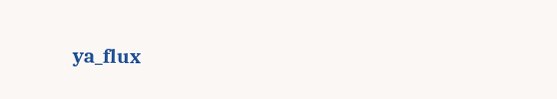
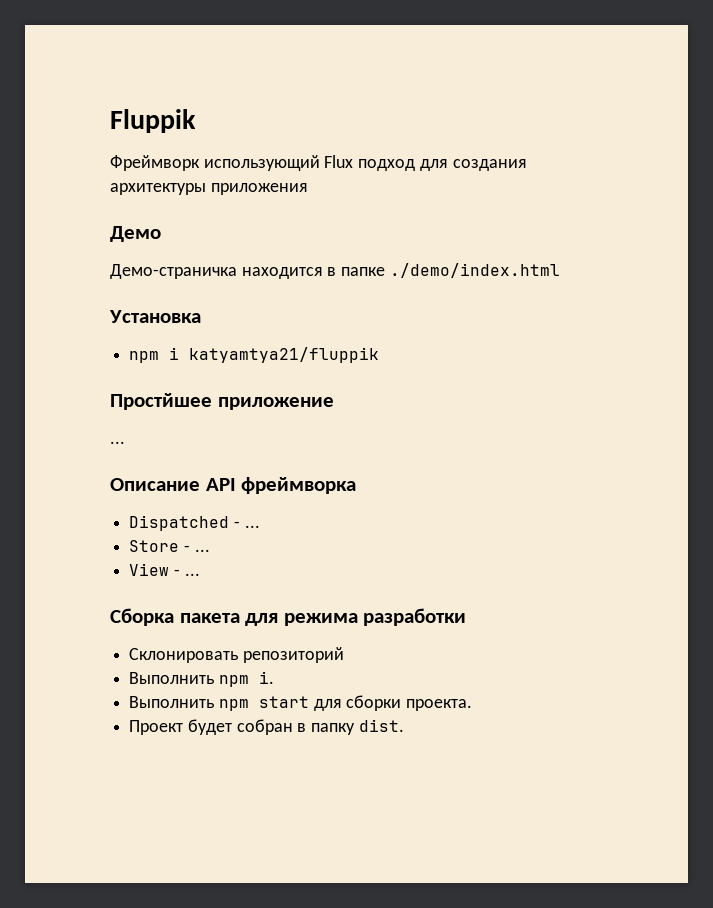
- ya_flux
+ Fluppik
+ Фреймворк использующий Flux подход для создания архитектуры приложения
+ Демо
+ Демо-страничка находится в папке ./demo/index.html
+ Установка
+ npm i katyamtya21/fluppik
+ Простйшее приложение
+ ...
+ Описание API фреймворка
+ Dispatched - ...
+ Store - ...
+ View - ...
+ Сборка пакета для режима разработки
+ Склонировать репозиторий
+ Выполнить npm i.
+ Выполнить npm start для сборки проекта.
+ Проект будет собран в папку dist.

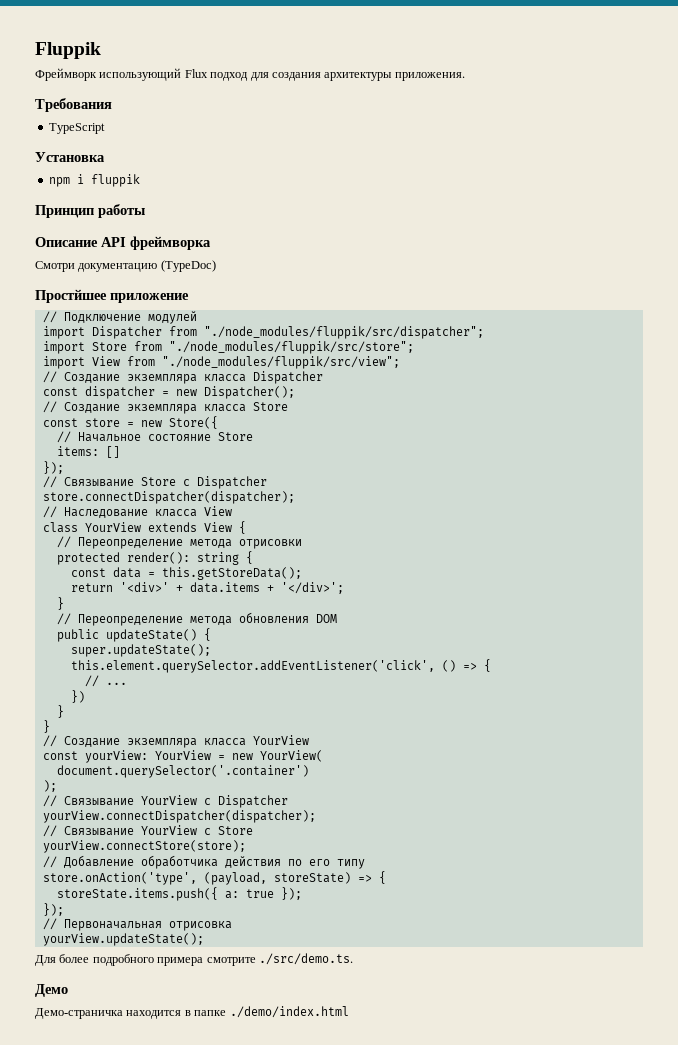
- Фреймворк использующий Flux подход для создания архитектуры приложения
+ Фреймворк использующий Flux подход для создания архитектуры приложения.
+ Требования
+ TypeScript
+ Установка
+ npm i fluppik
+ Принцип работы
+ Описание API фреймворка
+ Смотри документацию (TypeDoc)
+ Простйшее приложение
+ // Подключение модулей
+ import Dispatcher from "./node_modules/fluppik/src/dispatcher";
+ import Store from "./node_modules/fluppik/src/store";
+ import View from "./node_modules/fluppik/src/view";
+ // Создание экземпляра класса Dispatcher
+ const dispatcher = new Dispatcher();
+ // Создание экземпляра класса Store
+ const store = new Store({
+ // Начальное состояние Store
+ items: []
+ });
+ // Связывание Store с Dispatcher
+ store.connectDispatcher(dispatcher);
+ // Наследование класса View
+ class YourView extends View {
+ // Переопределение метода отрисовки
+ protected render(): string {
+ const data = this.getStoreData();
+ return '<div>' + data.items + '</div>';
+ }
+ // Переопределение метода обновления DOM
+ public updateState() {
+ super.updateState();
+ this.element.querySelector.addEventListener('click', () => {
+ // ...
+ })
+ }
+ }
+ // Создание экземпляра класса YourView
+ const yourView: YourView = new YourView(
+ document.querySelector('.container')
+ );
+ // Связывание YourView с Dispatcher
+ yourView.connectDispatcher(dispatcher);
+ // Связывание YourView с Store
+ yourView.connectStore(store);
+ // Добавление обработчика действия по его типу
+ store.onAction('type', (payload, storeState) => {
+ storeState.items.push({ a: true });
+ });
+ // Первоначальная отрисовка
+ yourView.updateState();
+ Для более подробного примера смотрите ./src/demo.ts.
- Установка
- npm i katyamtya21/fluppik
- Простйшее приложение
- ...
- Описание API фреймворка
- Dispatched - ...
- Store - ...
- View - ...
- Сборка пакета для режима разработки
- Склонировать репозиторий
- Выполнить npm i.
- Выполнить npm start для сборки проекта.
- Проект будет собран в папку dist.

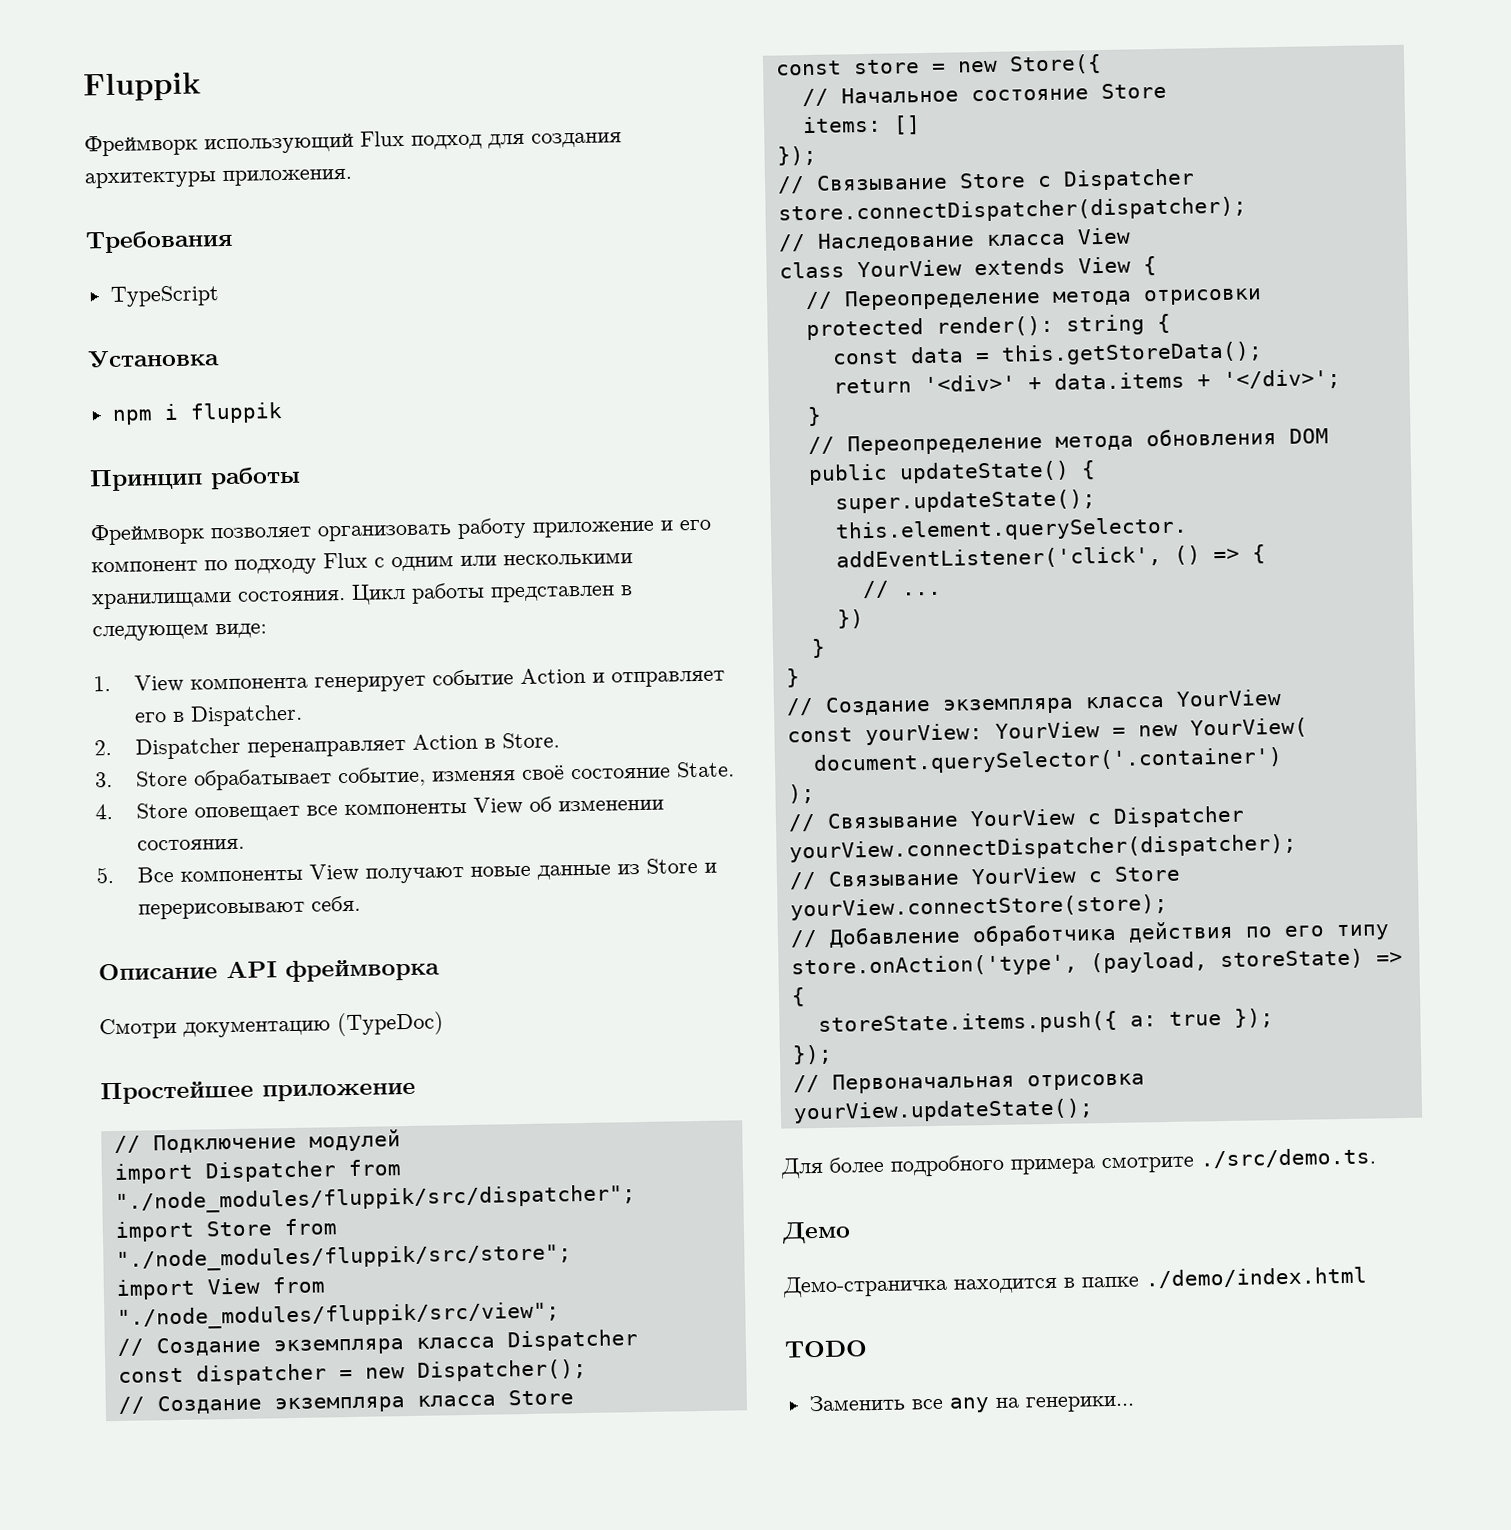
+ Фреймворк позволяет организовать работу приложение и его компонент по подходу Flux с одним или несколькими хранилищами состояния. Цикл работы представлен в следующем виде:
+ 1. View компонента генерирует событие Action и отправляет его в Dispatcher.
+ 2. Dispatcher перенаправляет Action в Store.
+ 3. Store обрабатывает событие, изменяя своё состояние State.
+ 4. Store оповещает все компоненты View об изменении состояния.
+ 5. Все компоненты View получают новые данные из Store и перерисовывают себя.
- Простйшее приложение
+ Простейшее приложение
+ TODO
+ Заменить все any на генерики...

